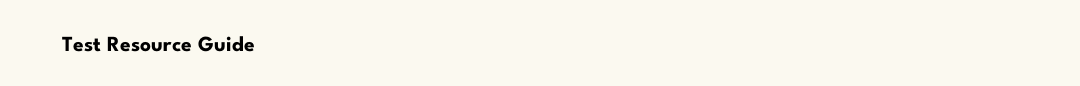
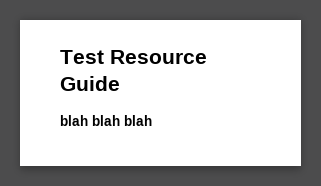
+ blah blah blah

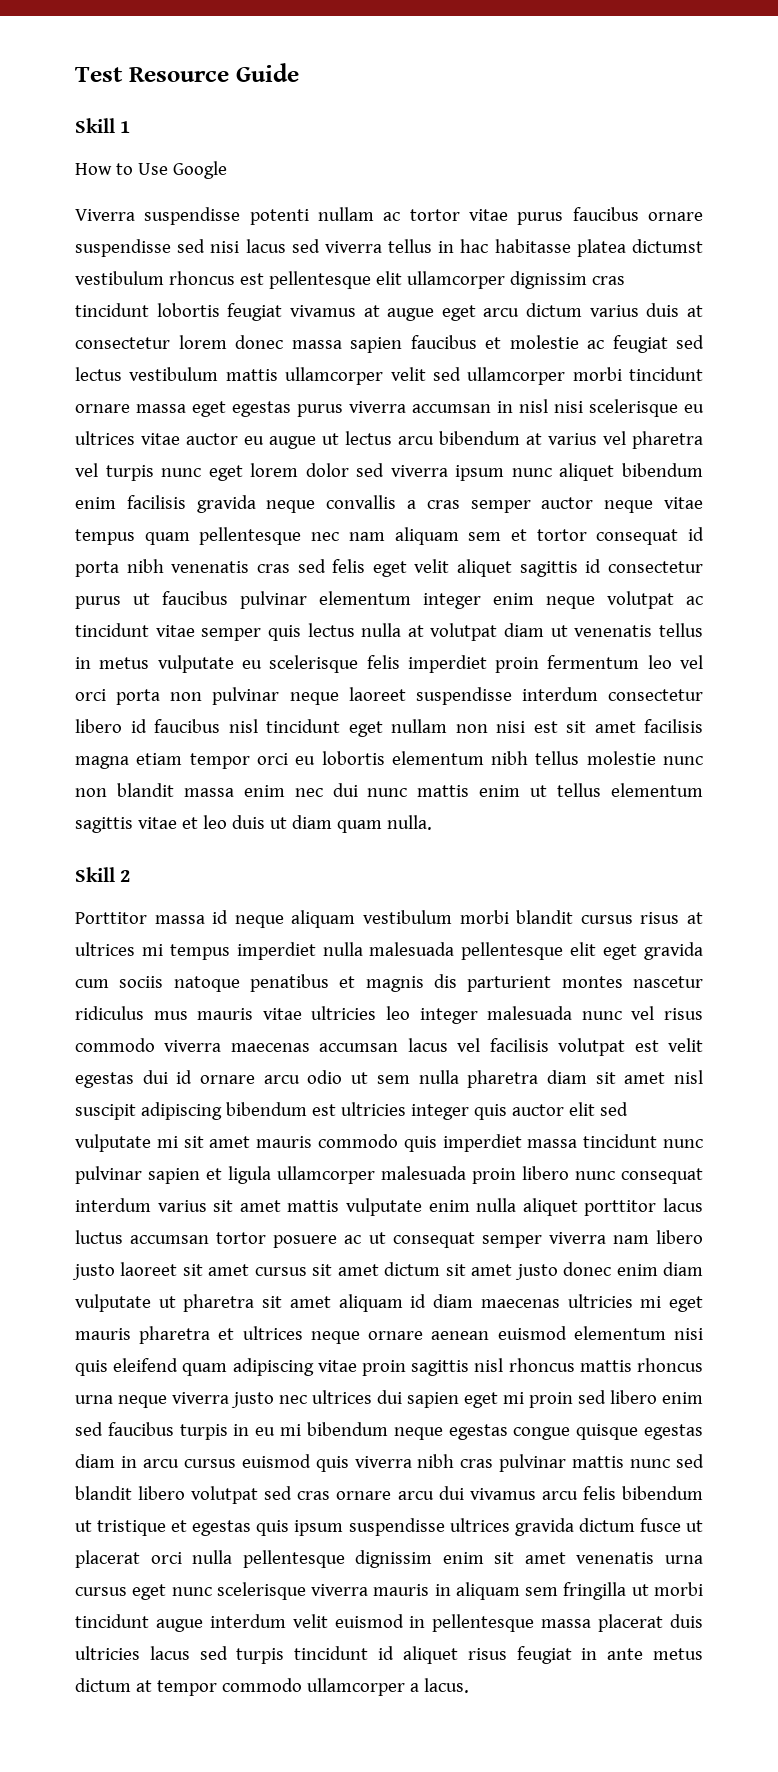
- blah blah blah
+ Skill 1
+ How to Use Google
+ Viverra suspendisse potenti nullam ac tortor vitae purus faucibus ornare suspendisse sed nisi lacus sed viverra tellus in hac habitasse platea dictumst vestibulum rhoncus est pellentesque elit ullamcorper dignissim cras tincidunt lobortis feugiat vivamus at augue eget arcu dictum varius duis at consectetur lorem donec massa sapien faucibus et molestie ac feugiat sed lectus vestibulum mattis ullamcorper velit sed ullamcorper morbi tincidunt ornare massa eget egestas purus viverra accumsan in nisl nisi scelerisque eu ultrices vitae auctor eu augue ut lectus arcu bibendum at varius vel pharetra vel turpis nunc eget lorem dolor sed viverra ipsum nunc aliquet bibendum enim facilisis gravida neque convallis a cras semper auctor neque vitae tempus quam pellentesque nec nam aliquam sem et tortor consequat id porta nibh venenatis cras sed felis eget velit aliquet sagittis id consectetur purus ut faucibus pulvinar elementum integer enim neque volutpat ac tincidunt vitae semper quis lectus nulla at volutpat diam ut venenatis tellus in metus vulputate eu scelerisque felis imperdiet proin fermentum leo vel orci porta non pulvinar neque laoreet suspendisse interdum consectetur libero id faucibus nisl tincidunt eget nullam non nisi est sit amet facilisis magna etiam tempor orci eu lobortis elementum nibh tellus molestie nunc non blandit massa enim nec dui nunc mattis enim ut tellus elementum sagittis vitae et leo duis ut diam quam nulla.
+ Skill 2
+ Porttitor massa id neque aliquam vestibulum morbi blandit cursus risus at ultrices mi tempus imperdiet nulla malesuada pellentesque elit eget gravida cum sociis natoque penatibus et magnis dis parturient montes nascetur ridiculus mus mauris vitae ultricies leo integer malesuada nunc vel risus commodo viverra maecenas accumsan lacus vel facilisis volutpat est velit egestas dui id ornare arcu odio ut sem nulla pharetra diam sit amet nisl suscipit adipiscing bibendum est ultricies integer quis auctor elit sed vulputate mi sit amet mauris commodo quis imperdiet massa tincidunt nunc pulvinar sapien et ligula ullamcorper malesuada proin libero nunc consequat interdum varius sit amet mattis vulputate enim nulla aliquet porttitor lacus luctus accumsan tortor posuere ac ut consequat semper viverra nam libero justo laoreet sit amet cursus sit amet dictum sit amet justo donec enim diam vulputate ut pharetra sit amet aliquam id diam maecenas ultricies mi eget mauris pharetra et ultrices neque ornare aenean euismod elementum nisi quis eleifend quam adipiscing vitae proin sagittis nisl rhoncus mattis rhoncus urna neque viverra justo nec ultrices dui sapien eget mi proin sed libero enim sed faucibus turpis in eu mi bibendum neque egestas congue quisque egestas diam in arcu cursus euismod quis viverra nibh cras pulvinar mattis nunc sed blandit libero volutpat sed cras ornare arcu dui vivamus arcu felis bibendum ut tristique et egestas quis ipsum suspendisse ultrices gravida dictum fusce ut placerat orci nulla pellentesque dignissim enim sit amet venenatis urna cursus eget nunc scelerisque viverra mauris in aliquam sem fringilla ut morbi tincidunt augue interdum velit euismod in pellentesque massa placerat duis ultricies lacus sed turpis tincidunt id aliquet risus feugiat in ante metus dictum at tempor commodo ullamcorper a lacus.

